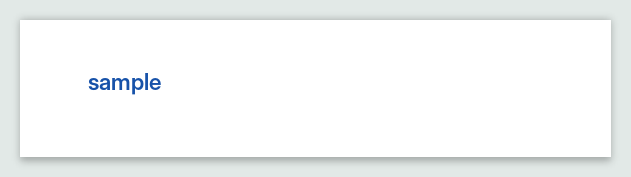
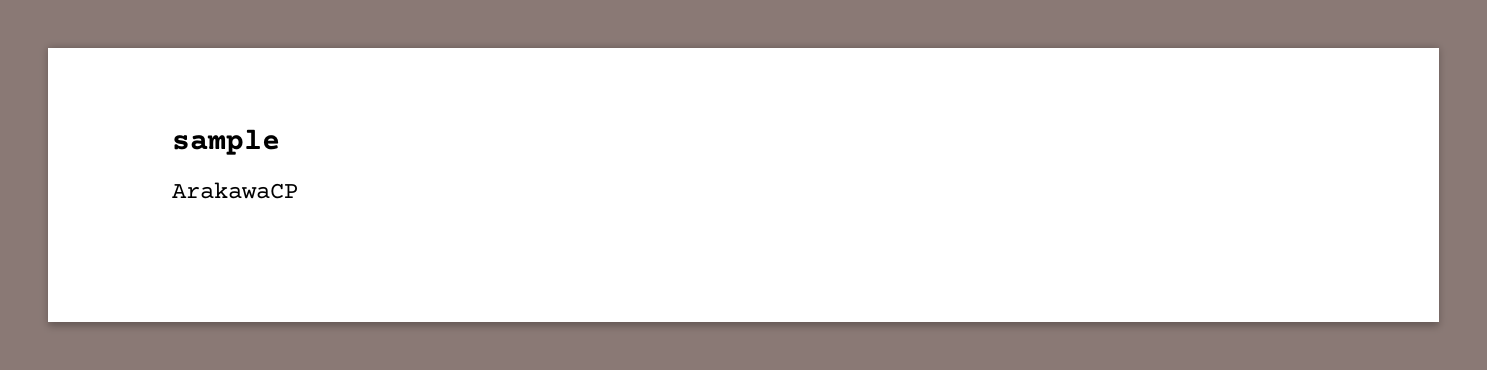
+ ArakawaCP

